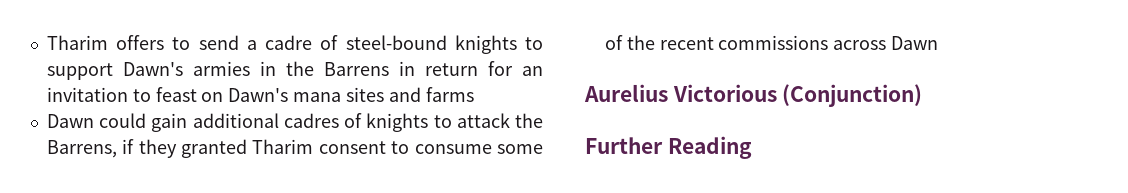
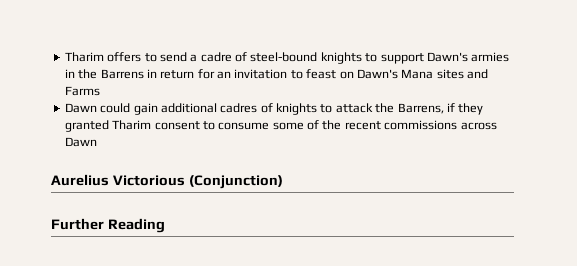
- Tharim offers to send a cadre of steel-bound knights to support Dawn's armies in the Barrens in return for an invitation to feast on Dawn's mana sites and farms
+ Tharim offers to send a cadre of steel-bound knights to support Dawn's armies in the Barrens in return for an invitation to feast on Dawn's Mana sites and Farms

